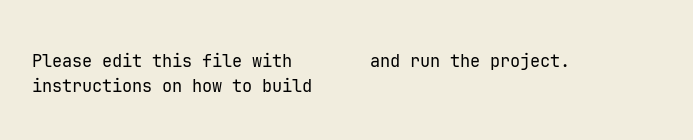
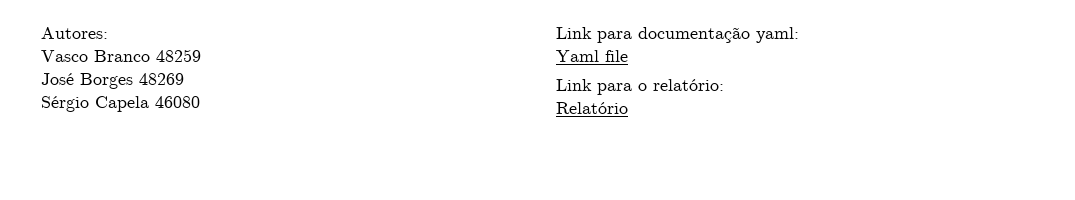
- Please edit this file with instructions on how to build and run the project.
+ Autores:
+ Vasco Branco 48259
+ José Borges 48269
+ Sérgio Capela 46080
+ Link para documentação yaml:
+ Yaml file
+ Link para o relatório:
+ Relatório

